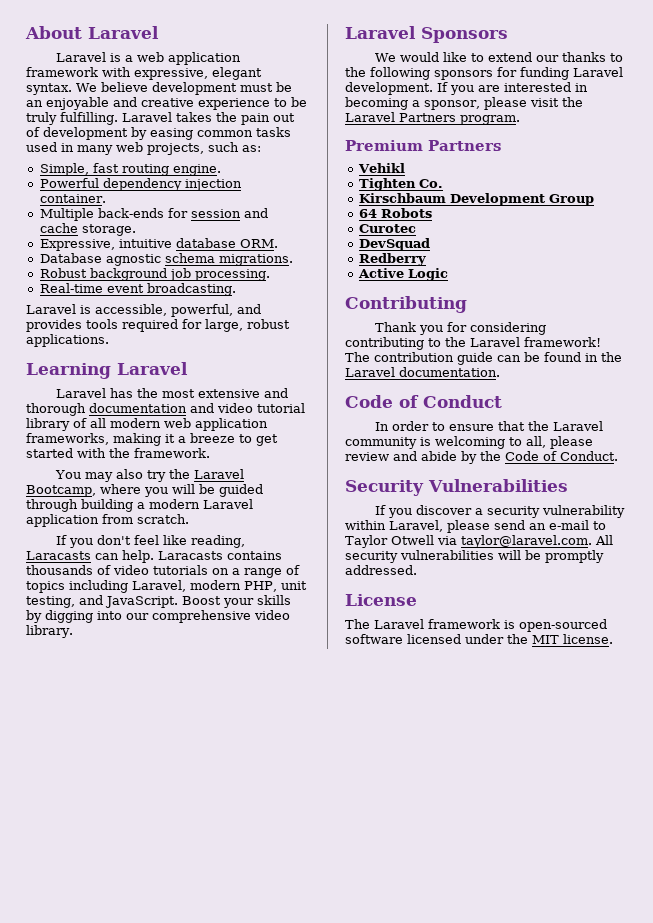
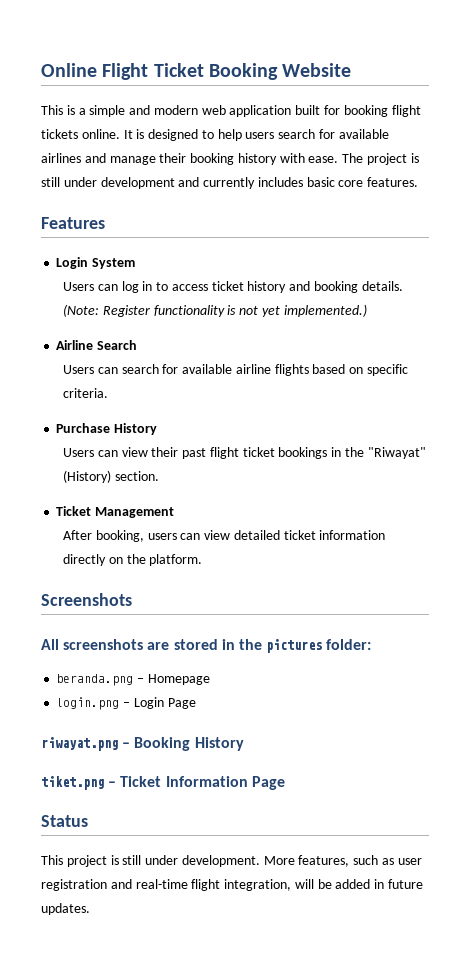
- About Laravel
- Laravel is a web application framework with expressive, elegant syntax. We believe development must be an enjoyable and creative experience to be truly fulfilling. Laravel takes the pain out of development by easing common tasks used in many web projects, such as:
- Simple, fast routing engine.
- Powerful dependency injection container.
- Multiple back-ends for session and cache storage.
- Expressive, intuitive database ORM.
- Database agnostic schema migrations.
- Robust background job processing.
- Real-time event broadcasting.
- Laravel is accessible, powerful, and provides tools required for large, robust applications.
- Learning Laravel
- Laravel has the most extensive and thorough documentation and video tutorial library of all modern web application frameworks, making it a breeze to get started with the framework.
- You may also try the Laravel Bootcamp, where you will be guided through building a modern Laravel application from scratch.
- If you don't feel like reading, Laracasts can help. Laracasts contains thousands of video tutorials on a range of topics including Laravel, modern PHP, unit testing, and JavaScript. Boost your skills by digging into our comprehensive video library.
- Laravel Sponsors
- We would like to extend our thanks to the following sponsors for funding Laravel development. If you are interested in becoming a sponsor, please visit the Laravel Partners program.
- Premium Partners
- Vehikl
- Tighten Co.
- Kirschbaum Development Group
- 64 Robots
- Curotec
- DevSquad
- Redberry
- Active Logic
- Contributing
- Thank you for considering contributing to the Laravel framework! The contribution guide can be found in the Laravel documentation.
- Code of Conduct
- In order to ensure that the Laravel community is welcoming to all, please review and abide by the Code of Conduct.
- Security Vulnerabilities
- If you discover a security vulnerability within Laravel, please send an e-mail to Taylor Otwell via taylor@laravel.com. All security vulnerabilities will be promptly addressed.
- License
- The Laravel framework is open-sourced software licensed under the MIT license.
+ Online Flight Ticket Booking Website
+ This is a simple and modern web application built for booking flight tickets online. It is designed to help users search for available airlines and manage their booking history with ease. The project is still under development and currently includes basic core features.
+ Features
+ Login System
+ Users can log in to access ticket history and booking details. (Note: Register functionality is not yet implemented.)
+ Airline Search
+ Users can search for available airline flights based on specific criteria.
+ Purchase History
+ Users can view their past flight ticket bookings in the "Riwayat" (History) section.
+ Ticket Management
+ After booking, users can view detailed ticket information directly on the platform.
+ Screenshots
+ All screenshots are stored in the pictures folder:
+ beranda.png – Homepage
+ login.png – Login Page
+ riwayat.png – Booking History
+ tiket.png – Ticket Information Page
+ Status
+ This project is still under development. More features, such as user registration and real-time flight integration, will be added in future updates.

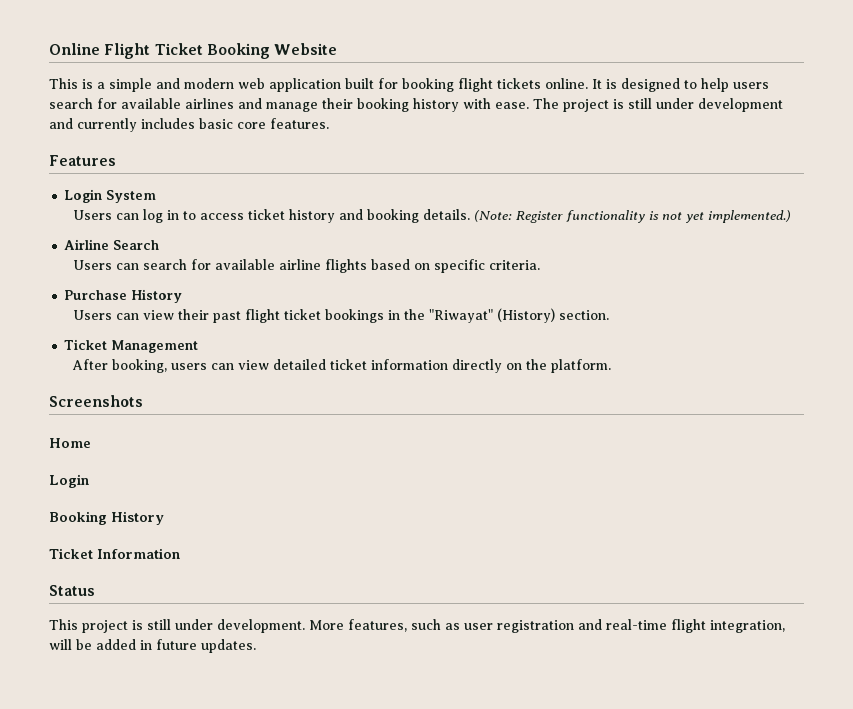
- All screenshots are stored in the pictures folder:
- beranda.png – Homepage
- login.png – Login Page
- riwayat.png – Booking History
+ Home
+ Login
+ Booking History
- tiket.png – Ticket Information Page
+ Ticket Information

